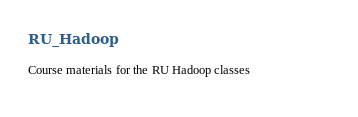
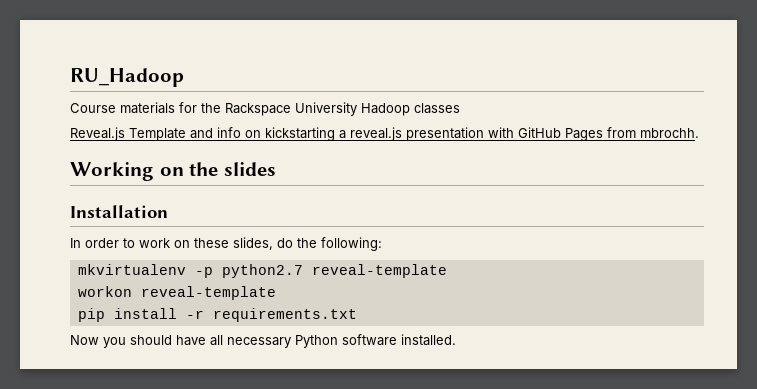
- Course materials for the RU Hadoop classes
+ Course materials for the Rackspace University Hadoop classes
+ Reveal.js Template and info on kickstarting a reveal.js presentation with GitHub Pages from mbrochh.
+ Working on the slides
+ Installation
+ In order to work on these slides, do the following:
+ mkvirtualenv -p python2.7 reveal-template
+ workon reveal-template
+ pip install -r requirements.txt
+ Now you should have all necessary Python software installed.

